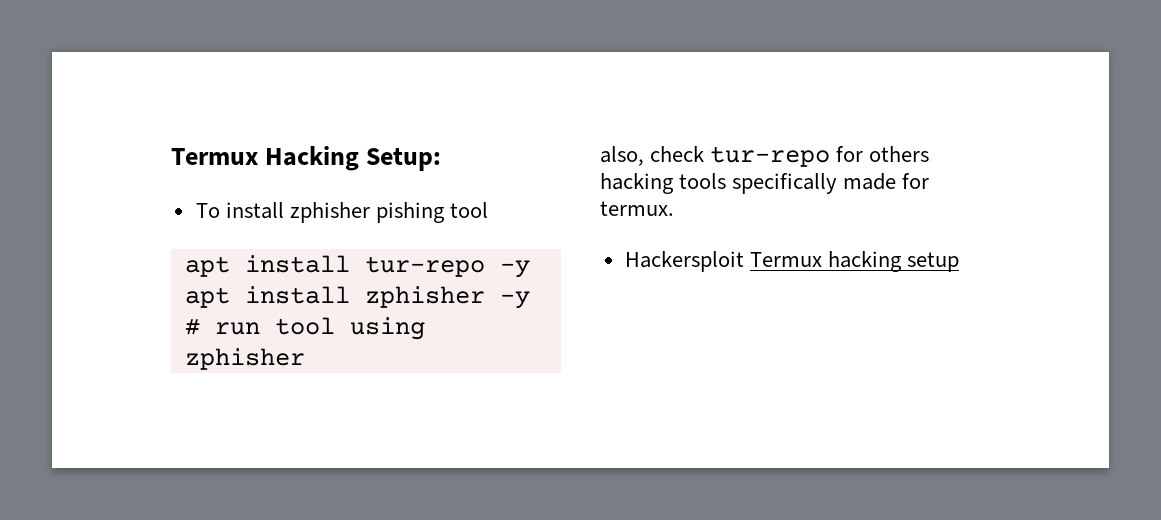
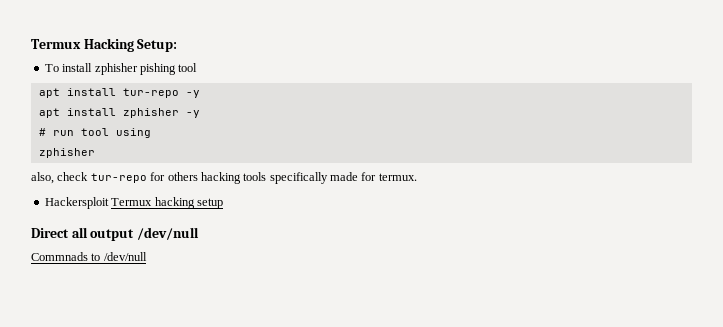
+ Direct all output /dev/null
+ Commnads to /dev/null

